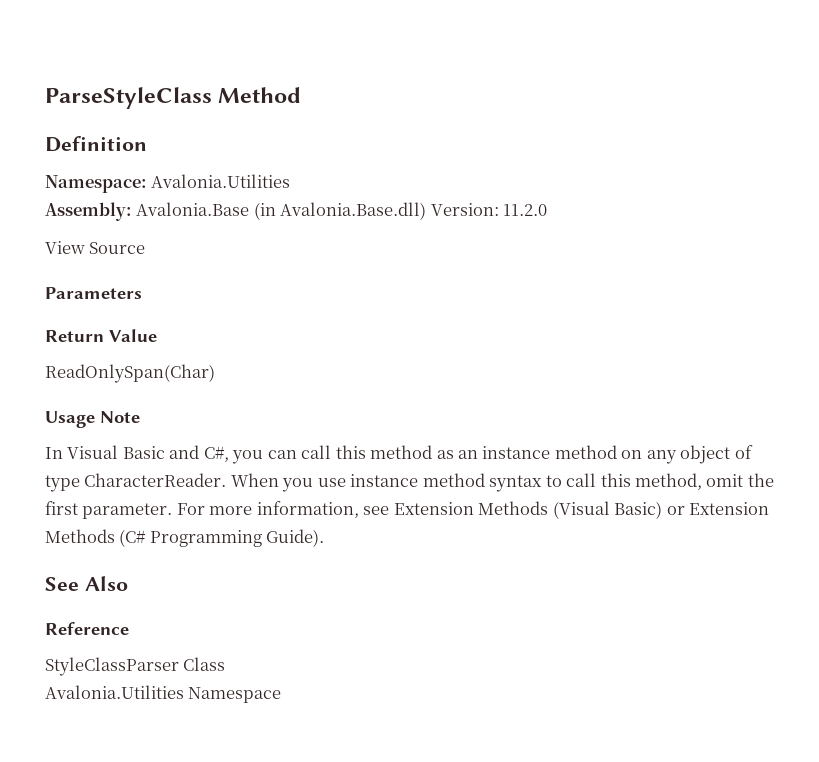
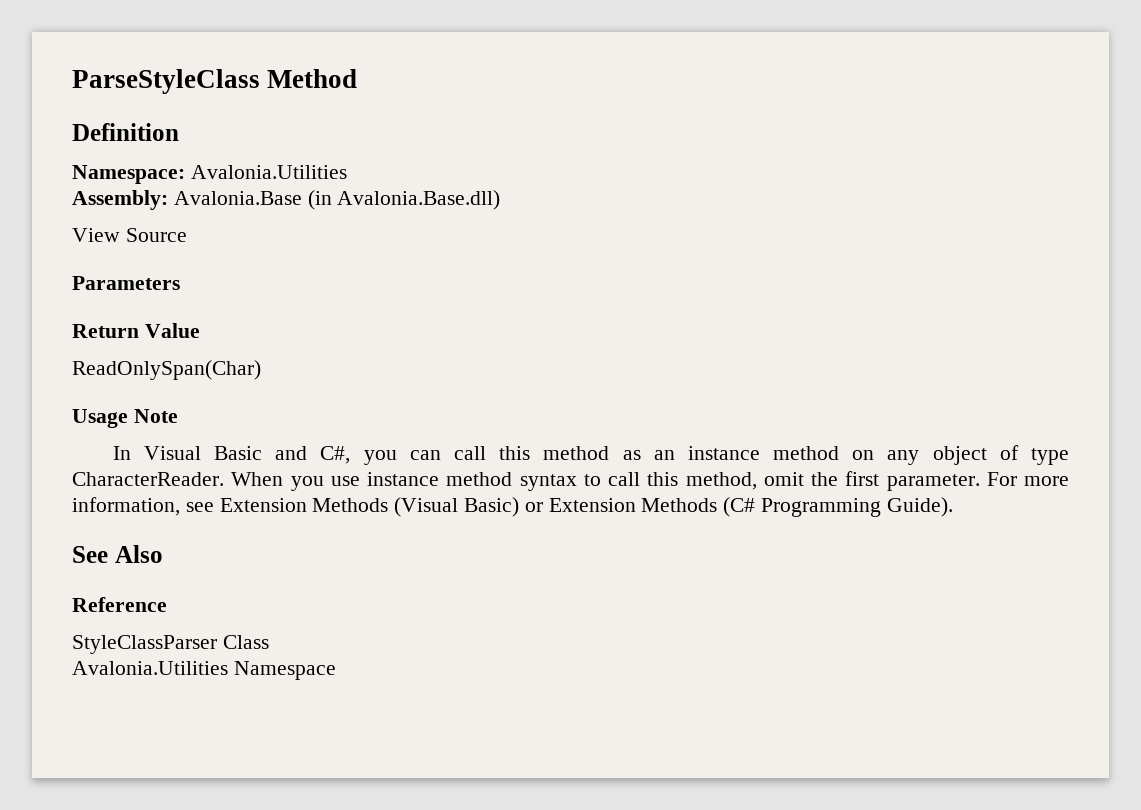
- Assembly: Avalonia.Base (in Avalonia.Base.dll) Version: 11.2.0
+ Assembly: Avalonia.Base (in Avalonia.Base.dll)

